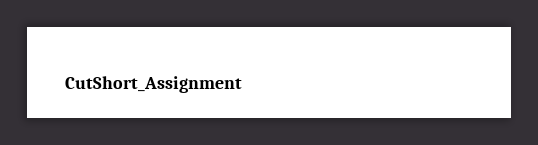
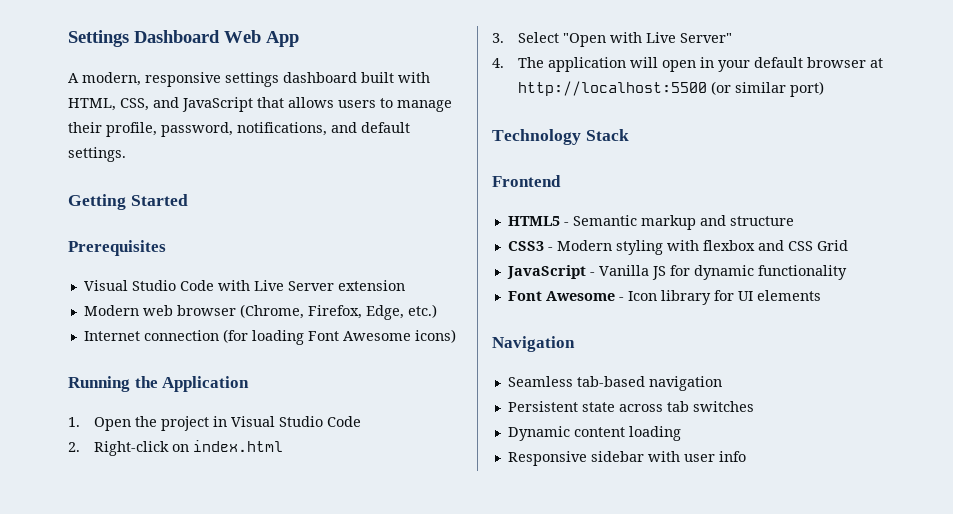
- CutShort_Assignment
+ Settings Dashboard Web App
+ A modern, responsive settings dashboard built with HTML, CSS, and JavaScript that allows users to manage their profile, password, notifications, and default settings.
+ Getting Started
+ Prerequisites
+ Visual Studio Code with Live Server extension
+ Modern web browser (Chrome, Firefox, Edge, etc.)
+ Internet connection (for loading Font Awesome icons)
+ Running the Application
+ 1. Open the project in Visual Studio Code
+ 2. Right-click on index.html
+ 3. Select "Open with Live Server"
+ 4. The application will open in your default browser at http://localhost:5500 (or similar port)
+ Technology Stack
+ Frontend
+ HTML5 - Semantic markup and structure
+ CSS3 - Modern styling with flexbox and CSS Grid
+ JavaScript - Vanilla JS for dynamic functionality
+ Font Awesome - Icon library for UI elements
+ Navigation
+ Seamless tab-based navigation
+ Persistent state across tab switches
+ Dynamic content loading
+ Responsive sidebar with user info

